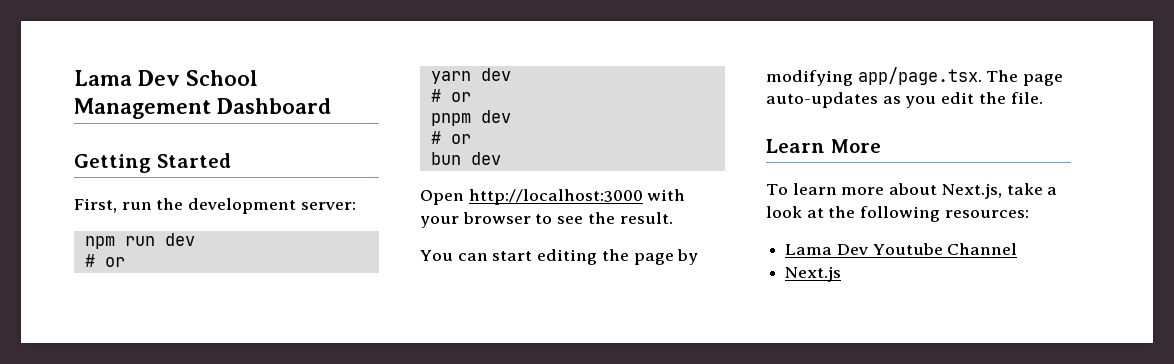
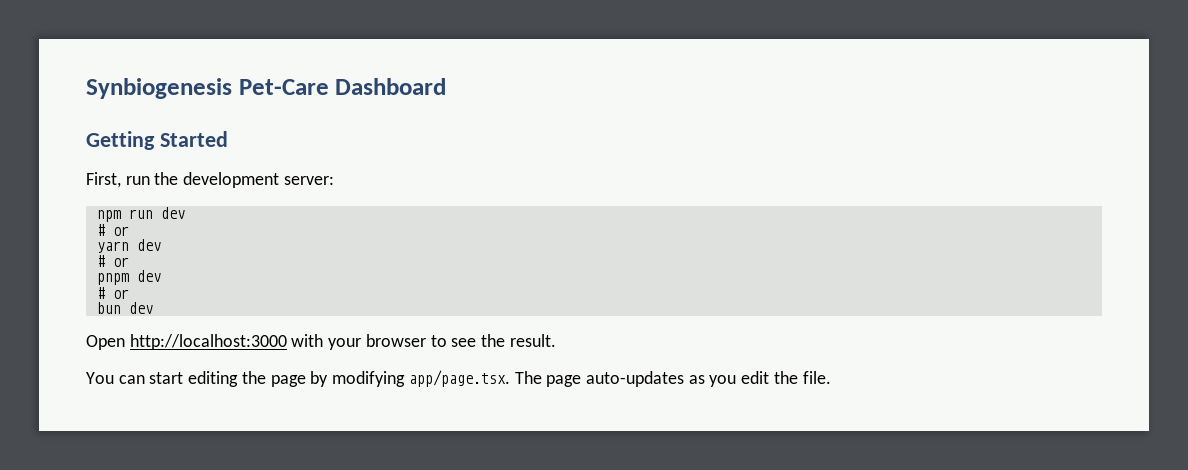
- Lama Dev School Management Dashboard
+ Synbiogenesis Pet-Care Dashboard
- Learn More
- To learn more about Next.js, take a look at the following resources:
- Lama Dev Youtube Channel
- Next.js

